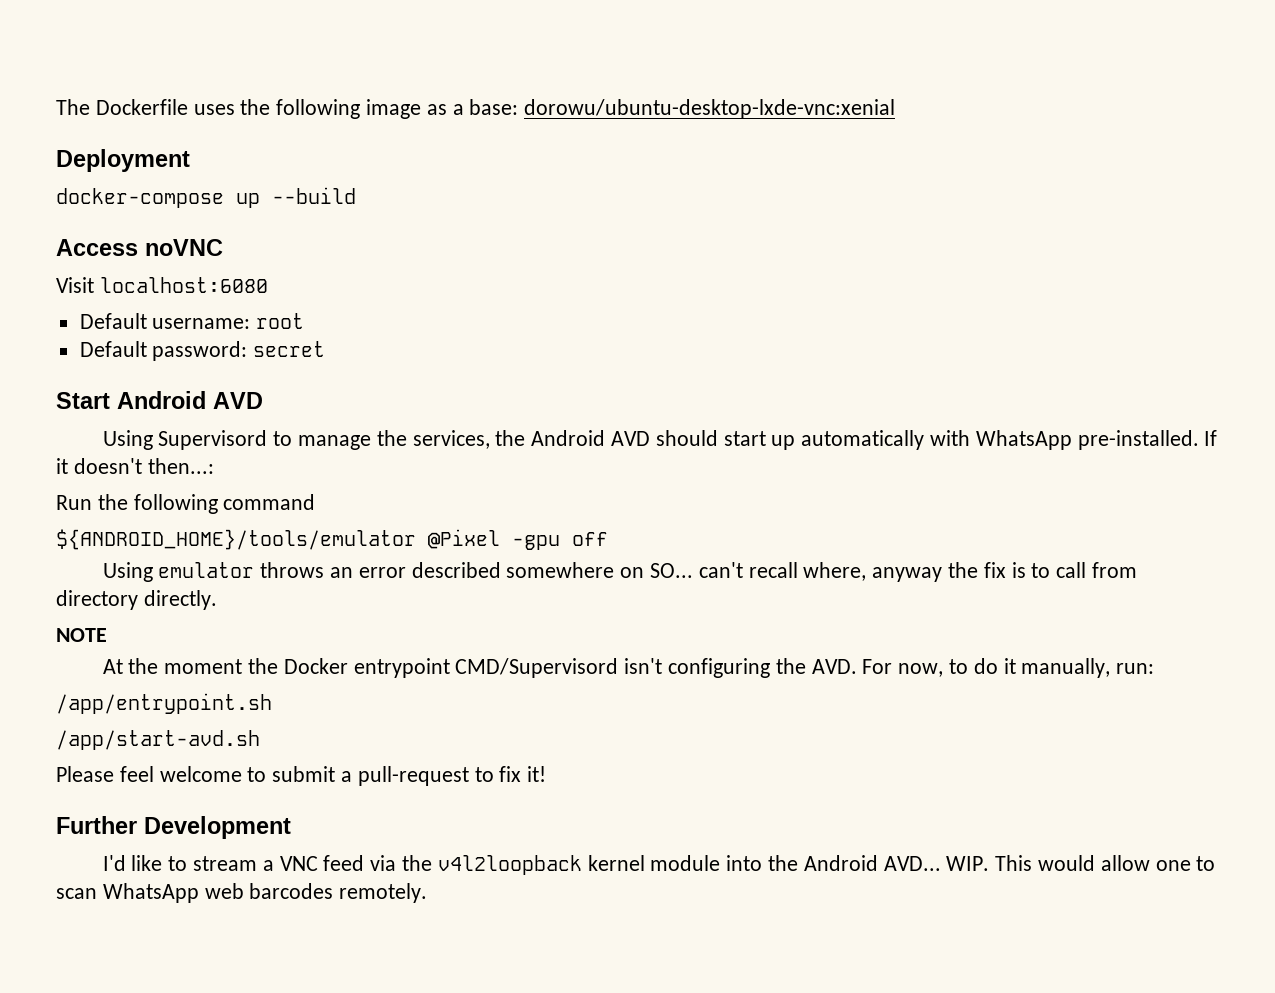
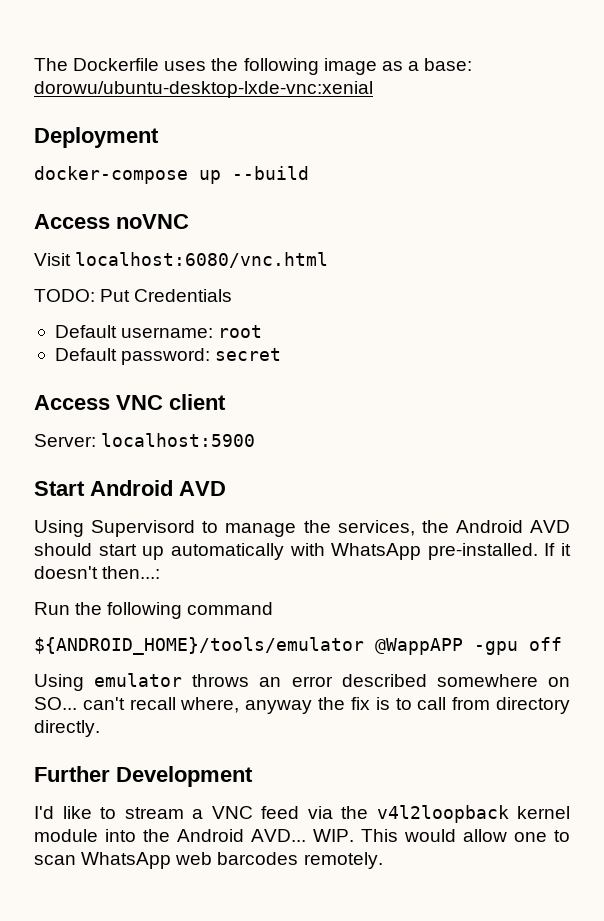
- Visit localhost:6080
+ Visit localhost:6080/vnc.html
+ TODO: Put Credentials
+ Access VNC client
+ Server: localhost:5900
- ${ANDROID_HOME}/tools/emulator @Pixel -gpu off
+ ${ANDROID_HOME}/tools/emulator @WappAPP -gpu off
- NOTE
- At the moment the Docker entrypoint CMD/Supervisord isn't configuring the AVD. For now, to do it manually, run:
- /app/entrypoint.sh
- /app/start-avd.sh
- Please feel welcome to submit a pull-request to fix it!

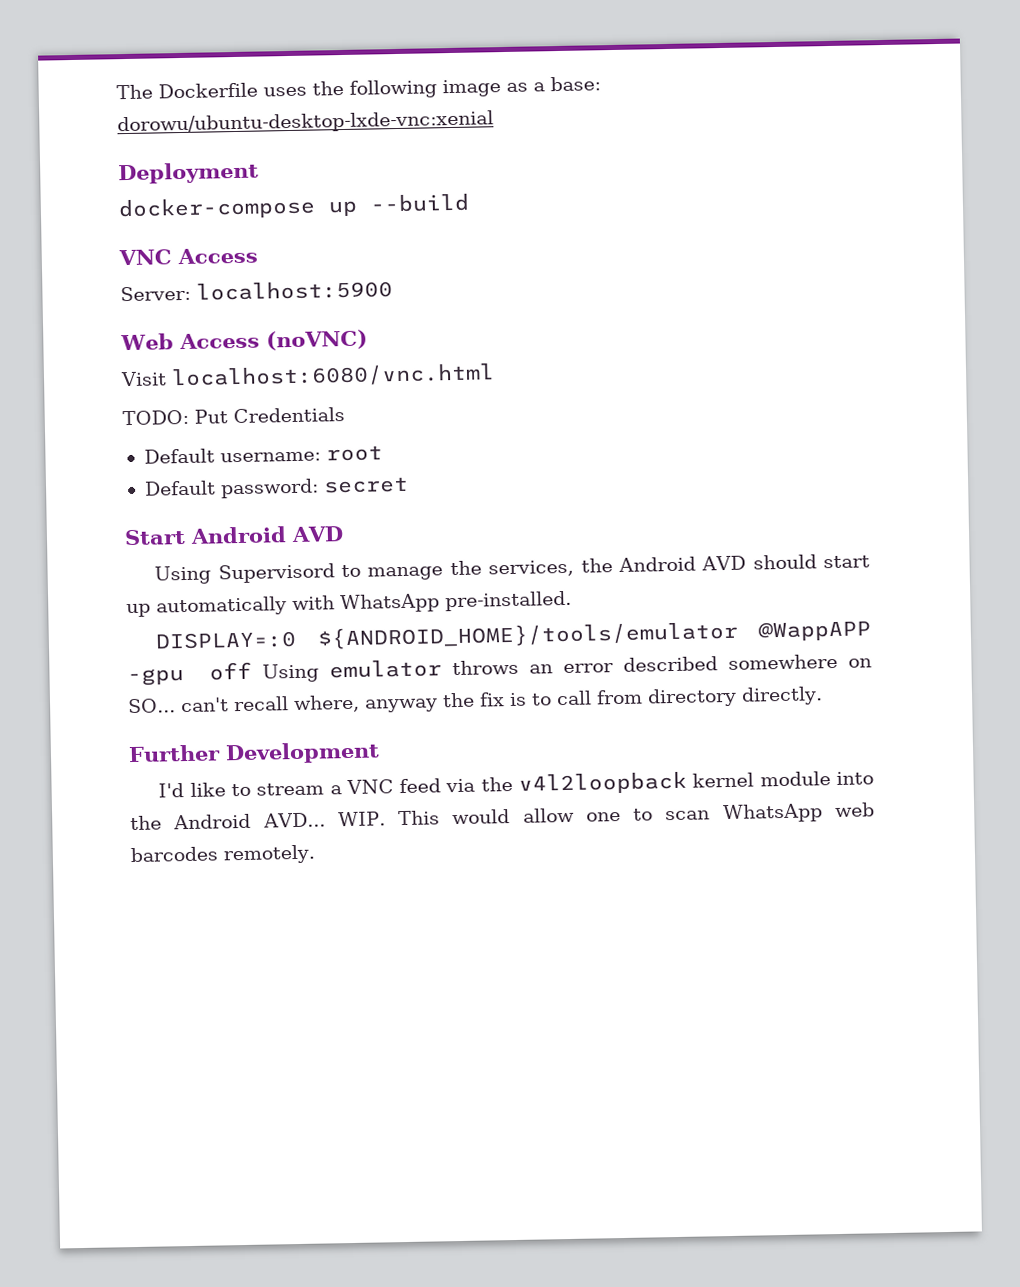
- Access noVNC
+ VNC Access
+ Server: localhost:5900
+ Web Access (noVNC)
- Access VNC client
- Server: localhost:5900
- Using Supervisord to manage the services, the Android AVD should start up automatically with WhatsApp pre-installed. If it doesn't then...:
- Run the following command
- ${ANDROID_HOME}/tools/emulator @WappAPP -gpu off
- Using emulator throws an error described somewhere on SO... can't recall where, anyway the fix is to call from directory directly.
+ Using Supervisord to manage the services, the Android AVD should start up automatically with WhatsApp pre-installed.
+ DISPLAY=:0 ${ANDROID_HOME}/tools/emulator @WappAPP -gpu off Using emulator throws an error described somewhere on SO... can't recall where, anyway the fix is to call from directory directly.

